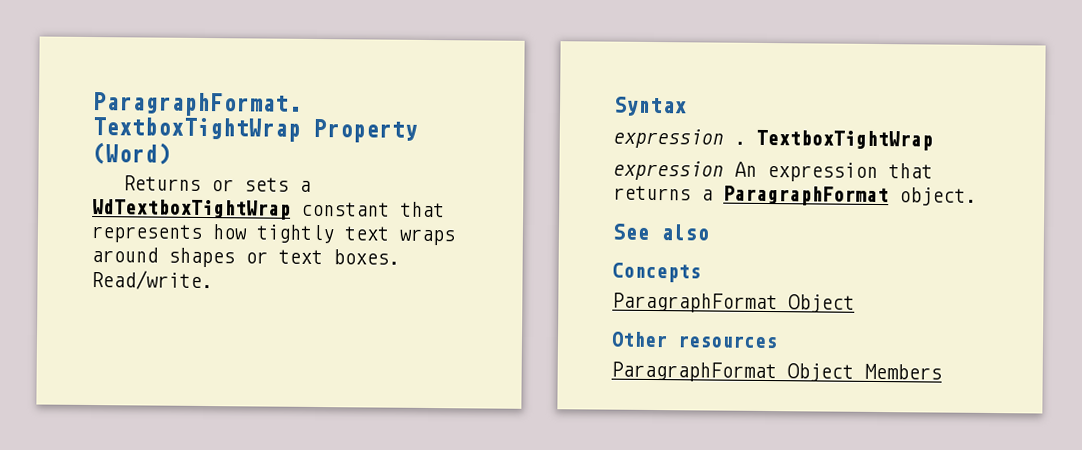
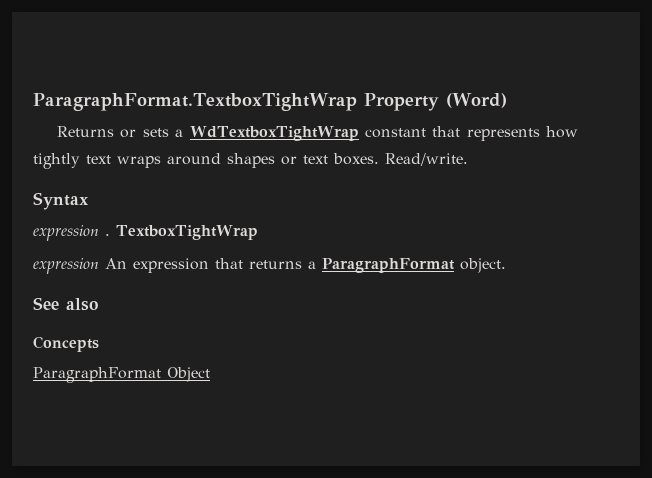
- Other resources
- ParagraphFormat Object Members

